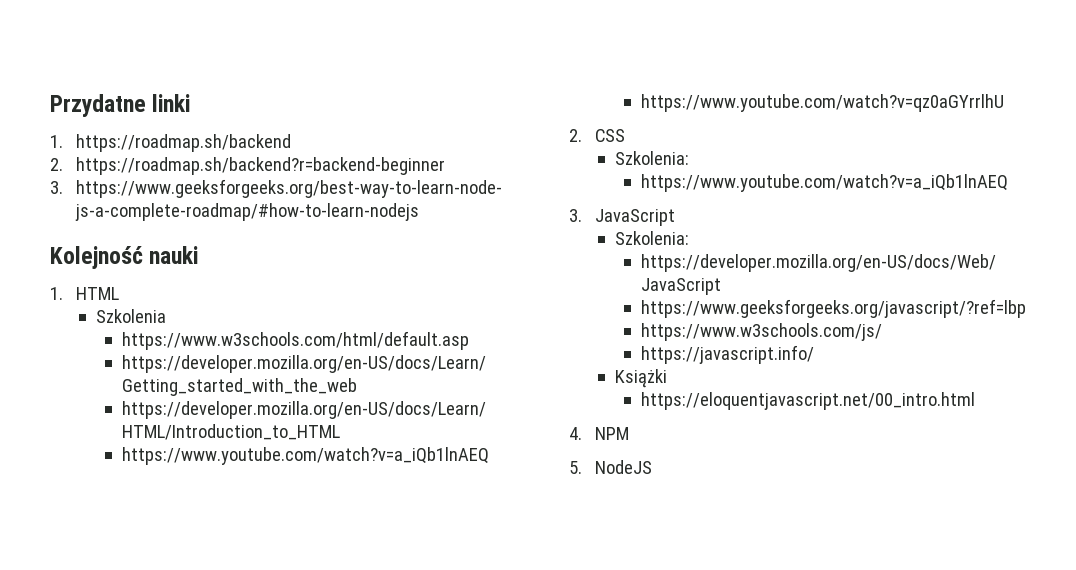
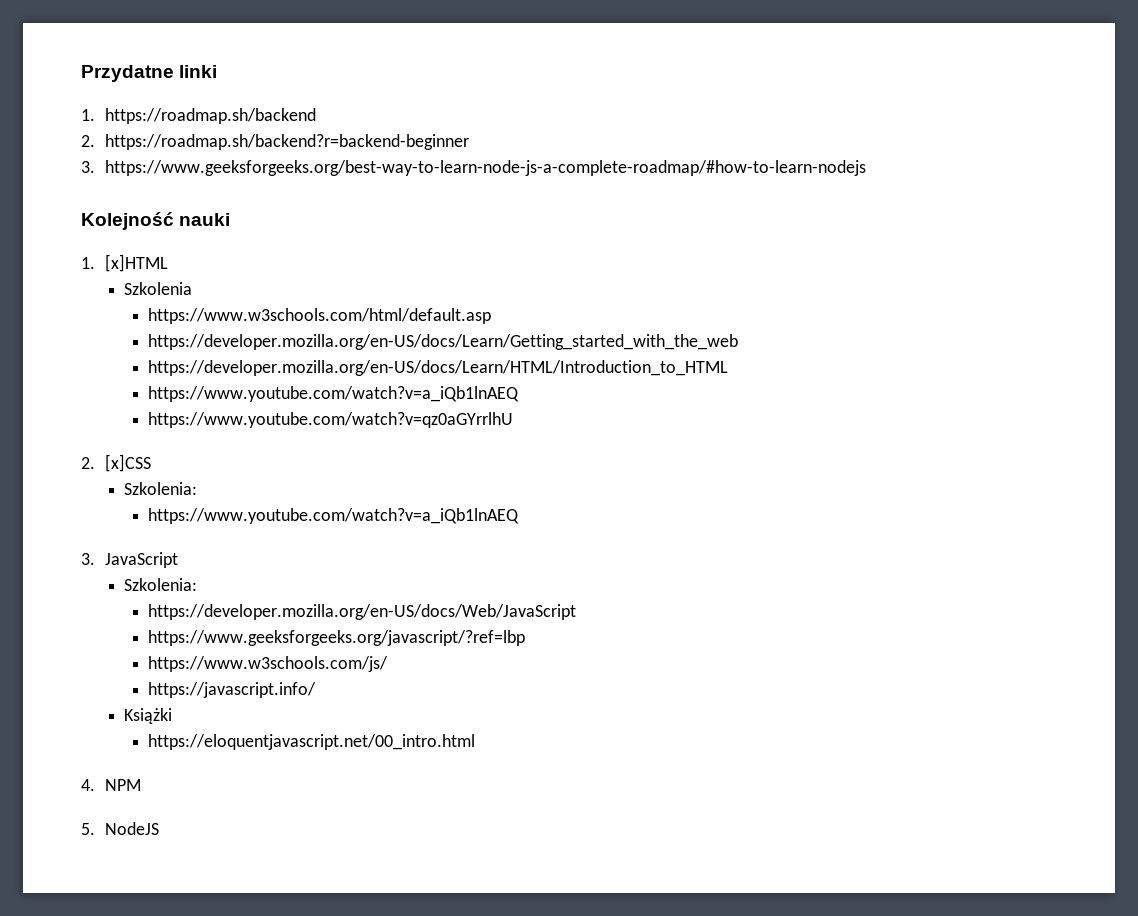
- 1. HTML
+ 1. [x]HTML
- 2. CSS
+ 2. [x]CSS

